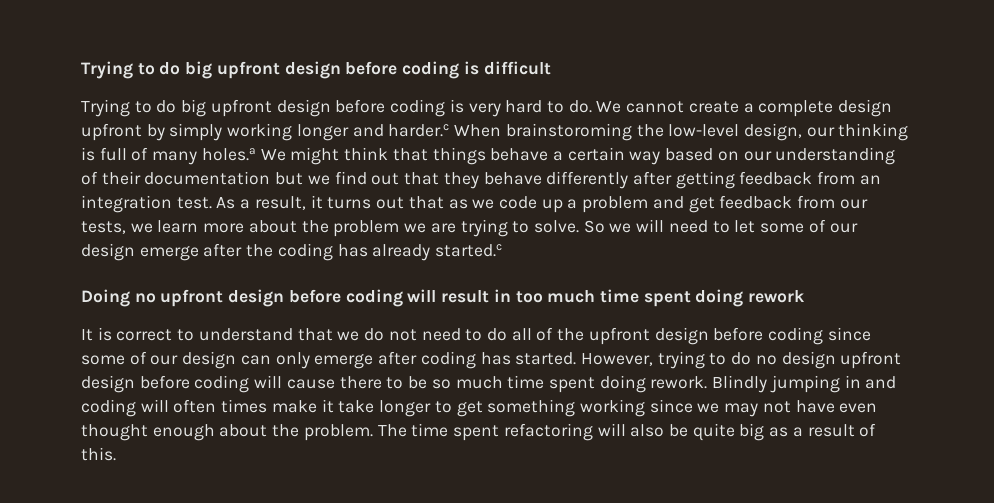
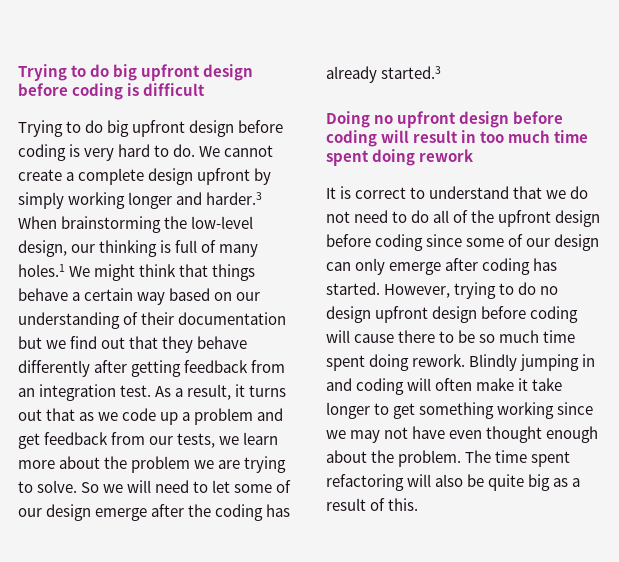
- We cannot create a complete design upfront by simply working longer and harder.c When brainstoroming the low-level design, our thinking is full of many holes.a We might think that things behave a certain way based on our understanding of their documentation but we find out that they behave differently after getting feedback from an integration test.
+ We cannot create a complete design upfront by simply working longer and harder.3 When brainstorming the low-level design, our thinking is full of many holes.1 We might think that things behave a certain way based on our understanding of their documentation but we find out that they behave differently after getting feedback from an integration test.
- So we will need to let some of our design emerge after the coding has already started.c
+ So we will need to let some of our design emerge after the coding has already started.3
- Blindly jumping in and coding will often times make it take longer to get something working since we may not have even thought enough about the problem.
+ Blindly jumping in and coding will often make it take longer to get something working since we may not have even thought enough about the problem.

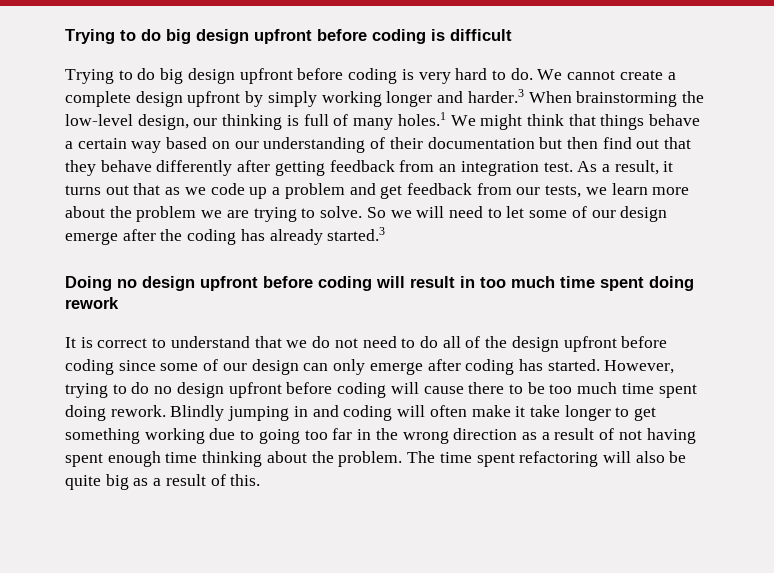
- Trying to do big upfront design before coding is difficult
+ Trying to do big design upfront before coding is difficult
- Trying to do big upfront design before coding is very hard to do.
+ Trying to do big design upfront before coding is very hard to do.
- We cannot create a complete design upfront by simply working longer and harder.3 When brainstorming the low-level design, our thinking is full of many holes.1 We might think that things behave a certain way based on our understanding of their documentation but we find out that they behave differently after getting feedback from an integration test.
+ We cannot create a complete design upfront by simply working longer and harder.3 When brainstorming the low-level design, our thinking is full of many holes.1 We might think that things behave a certain way based on our understanding of their documentation but then find out that they behave differently after getting feedback from an integration test.
- Doing no upfront design before coding will result in too much time spent doing rework
+ Doing no design upfront before coding will result in too much time spent doing rework
- It is correct to understand that we do not need to do all of the upfront design before coding since some of our design can only emerge after coding has started.
+ It is correct to understand that we do not need to do all of the design upfront before coding since some of our design can only emerge after coding has started.
- However, trying to do no design upfront design before coding will cause there to be so much time spent doing rework.
+ However, trying to do no design upfront before coding will cause there to be too much time spent doing rework.
- Blindly jumping in and coding will often make it take longer to get something working since we may not have even thought enough about the problem.
+ Blindly jumping in and coding will often make it take longer to get something working due to going too far in the wrong direction as a result of not having spent enough time thinking about the problem.

